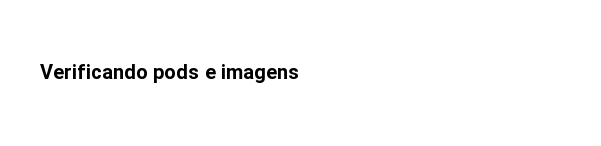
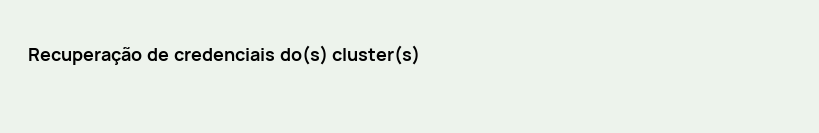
- Verificando pods e imagens
+ Recuperação de credenciais do(s) cluster(s)

